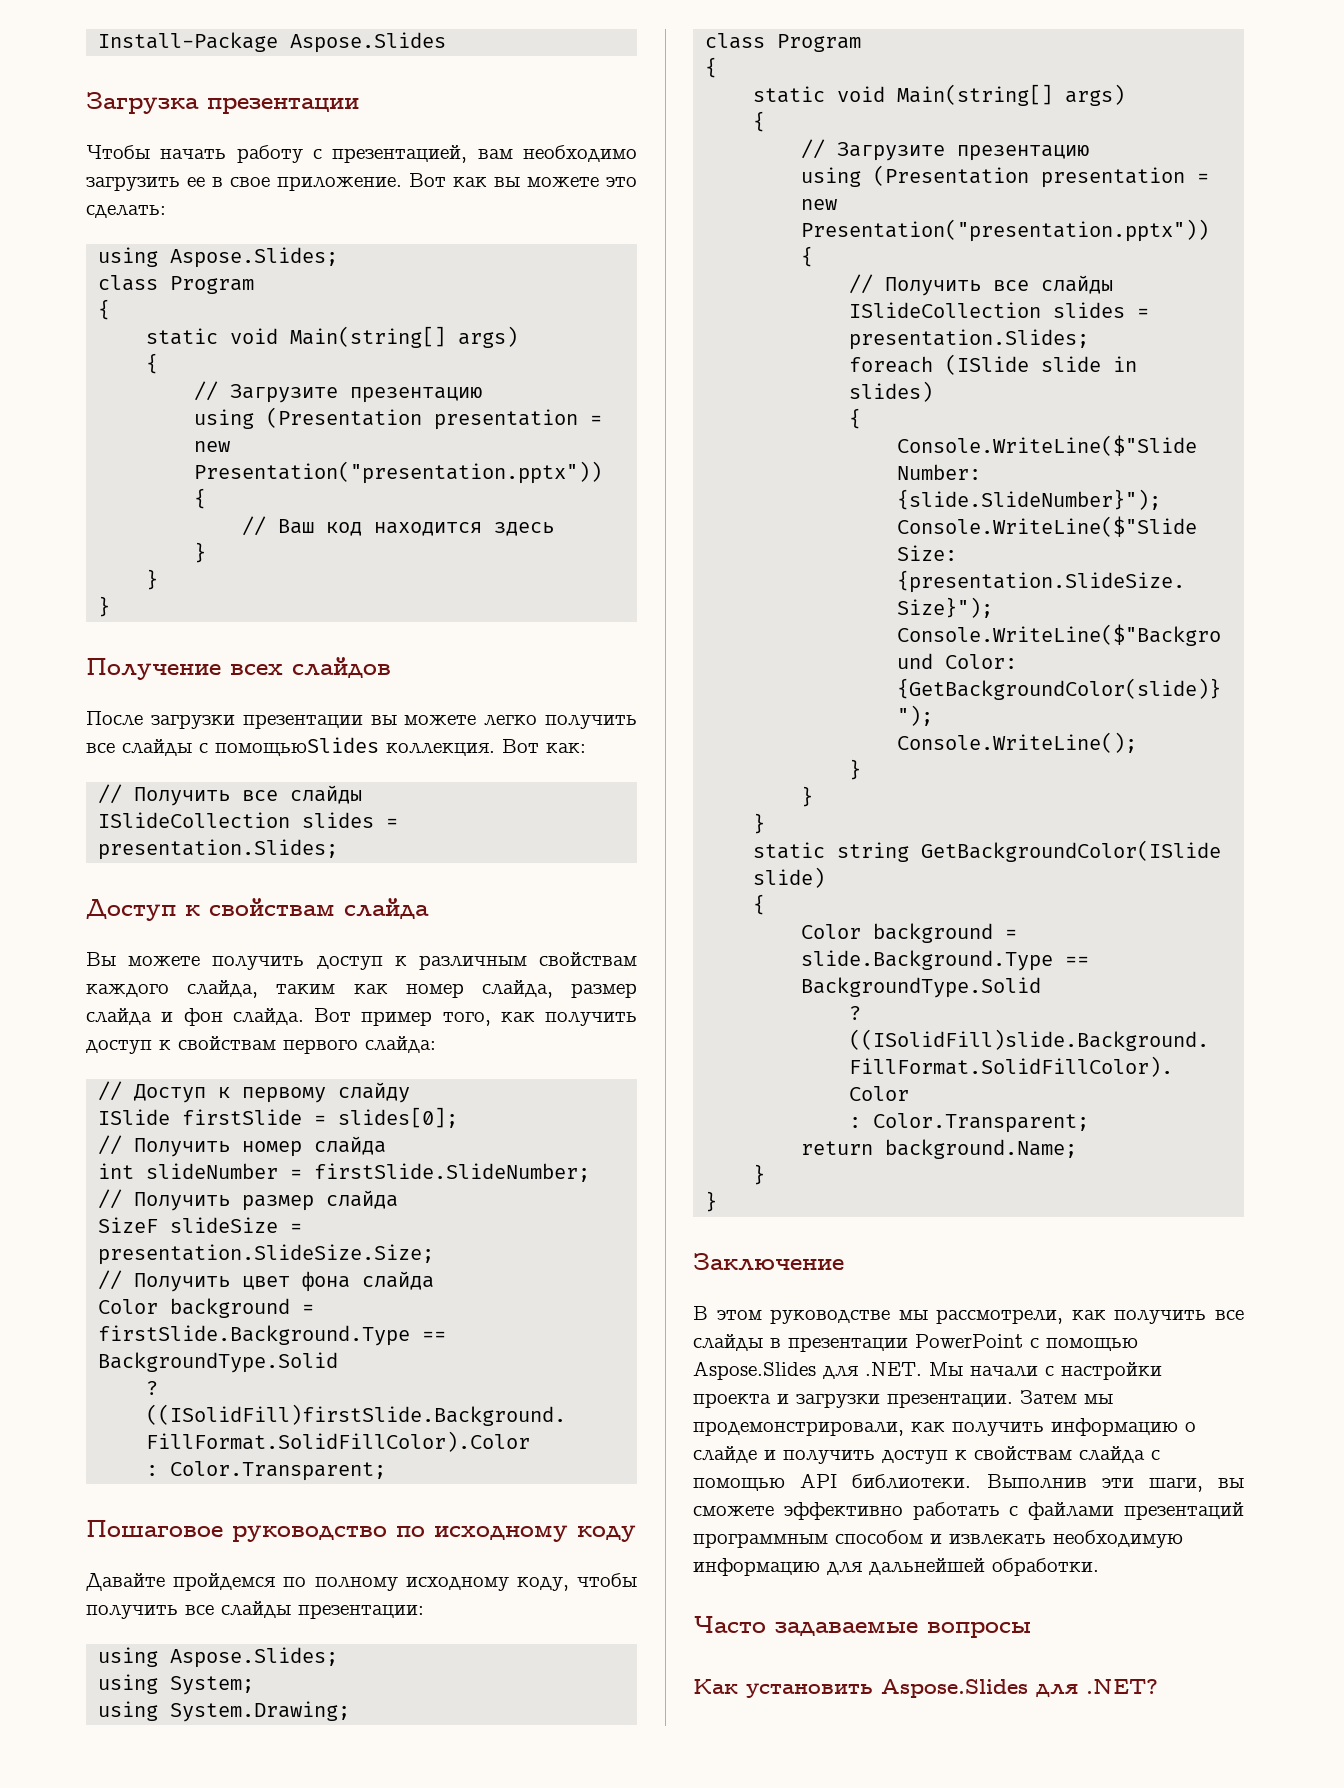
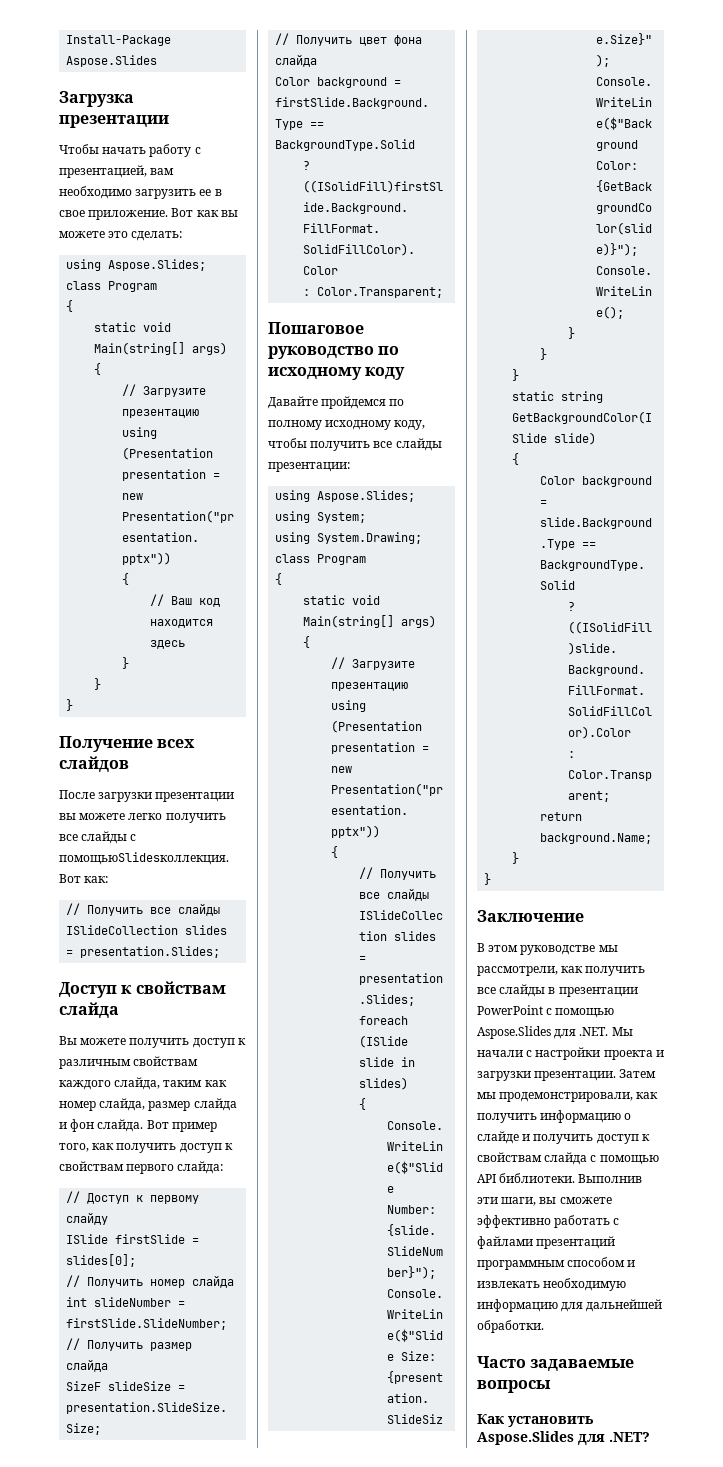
- После загрузки презентации вы можете легко получить все слайды с помощьюSlides коллекция.
+ После загрузки презентации вы можете легко получить все слайды с помощьюSlidesколлекция.

